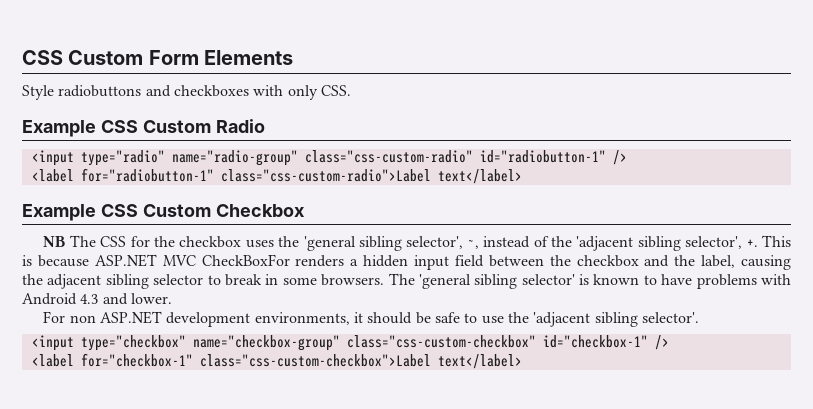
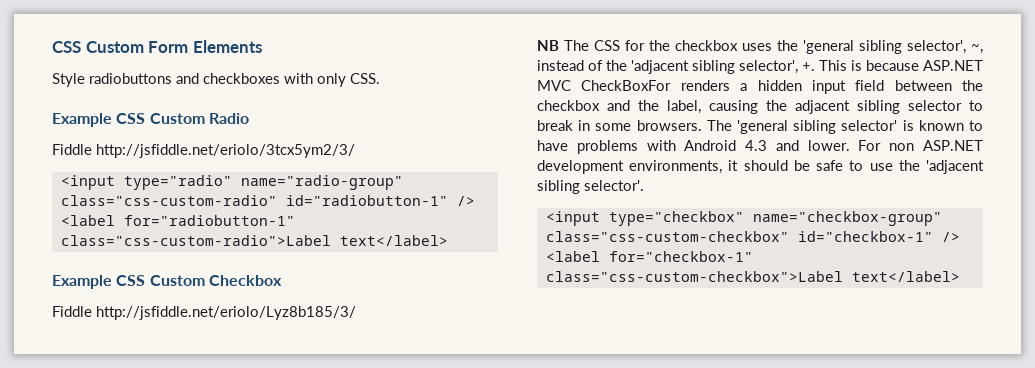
+ Fiddle http://jsfiddle.net/eriolo/3tcx5ym2/3/
+ Fiddle http://jsfiddle.net/eriolo/Lyz8b185/3/
- The 'general sibling selector' is known to have problems with Android 4.3 and lower.
- For non ASP.NET development environments, it should be safe to use the 'adjacent sibling selector'.
+ The 'general sibling selector' is known to have problems with Android 4.3 and lower. For non ASP.NET development environments, it should be safe to use the 'adjacent sibling selector'.

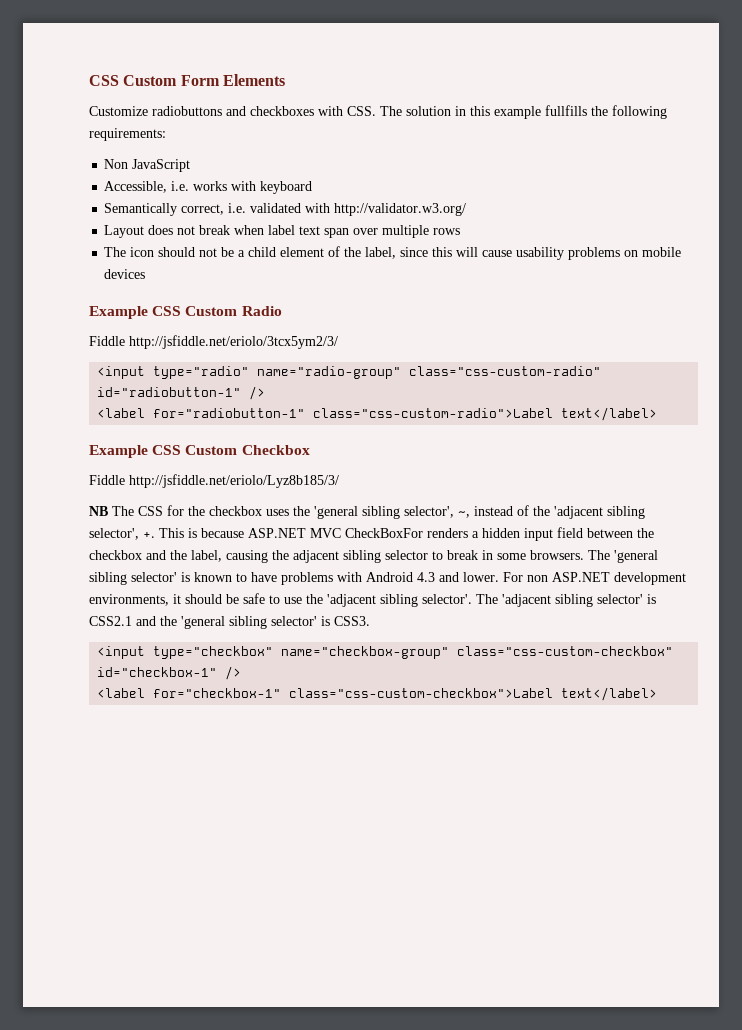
- Style radiobuttons and checkboxes with only CSS.
+ Customize radiobuttons and checkboxes with CSS. The solution in this example fullfills the following requirements:
+ Non JavaScript
+ Accessible, i.e. works with keyboard
+ Semantically correct, i.e. validated with http://validator.w3.org/
+ Layout does not break when label text span over multiple rows
+ The icon should not be a child element of the label, since this will cause usability problems on mobile devices
+ The 'adjacent sibling selector' is CSS2.1 and the 'general sibling selector' is CSS3.

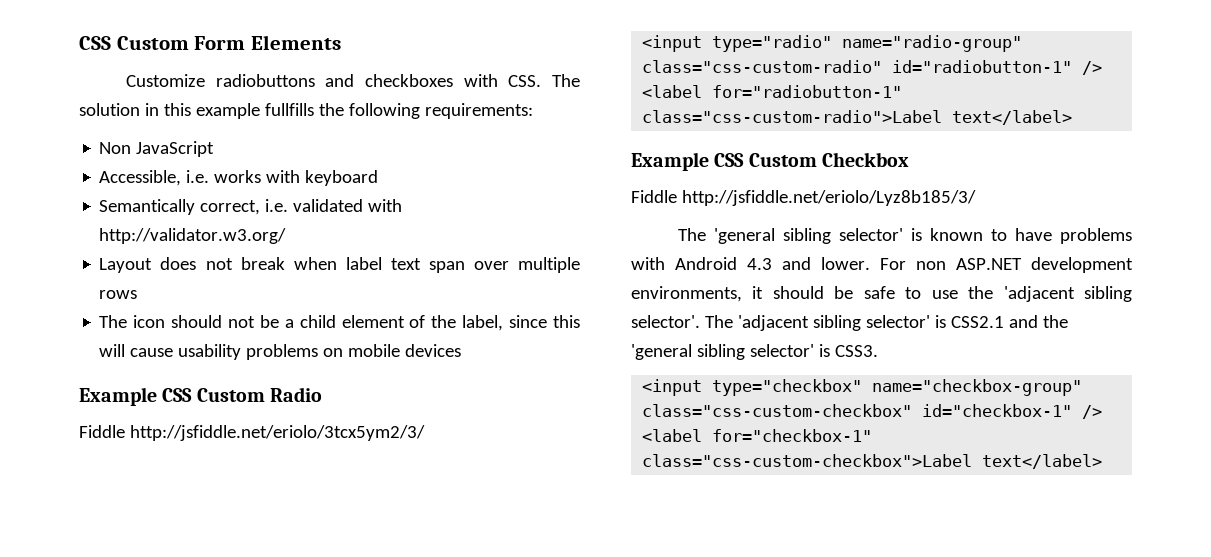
- NB The CSS for the checkbox uses the 'general sibling selector', ~, instead of the 'adjacent sibling selector', +. This is because ASP.NET MVC CheckBoxFor renders a hidden input field between the checkbox and the label, causing the adjacent sibling selector to break in some browsers.

